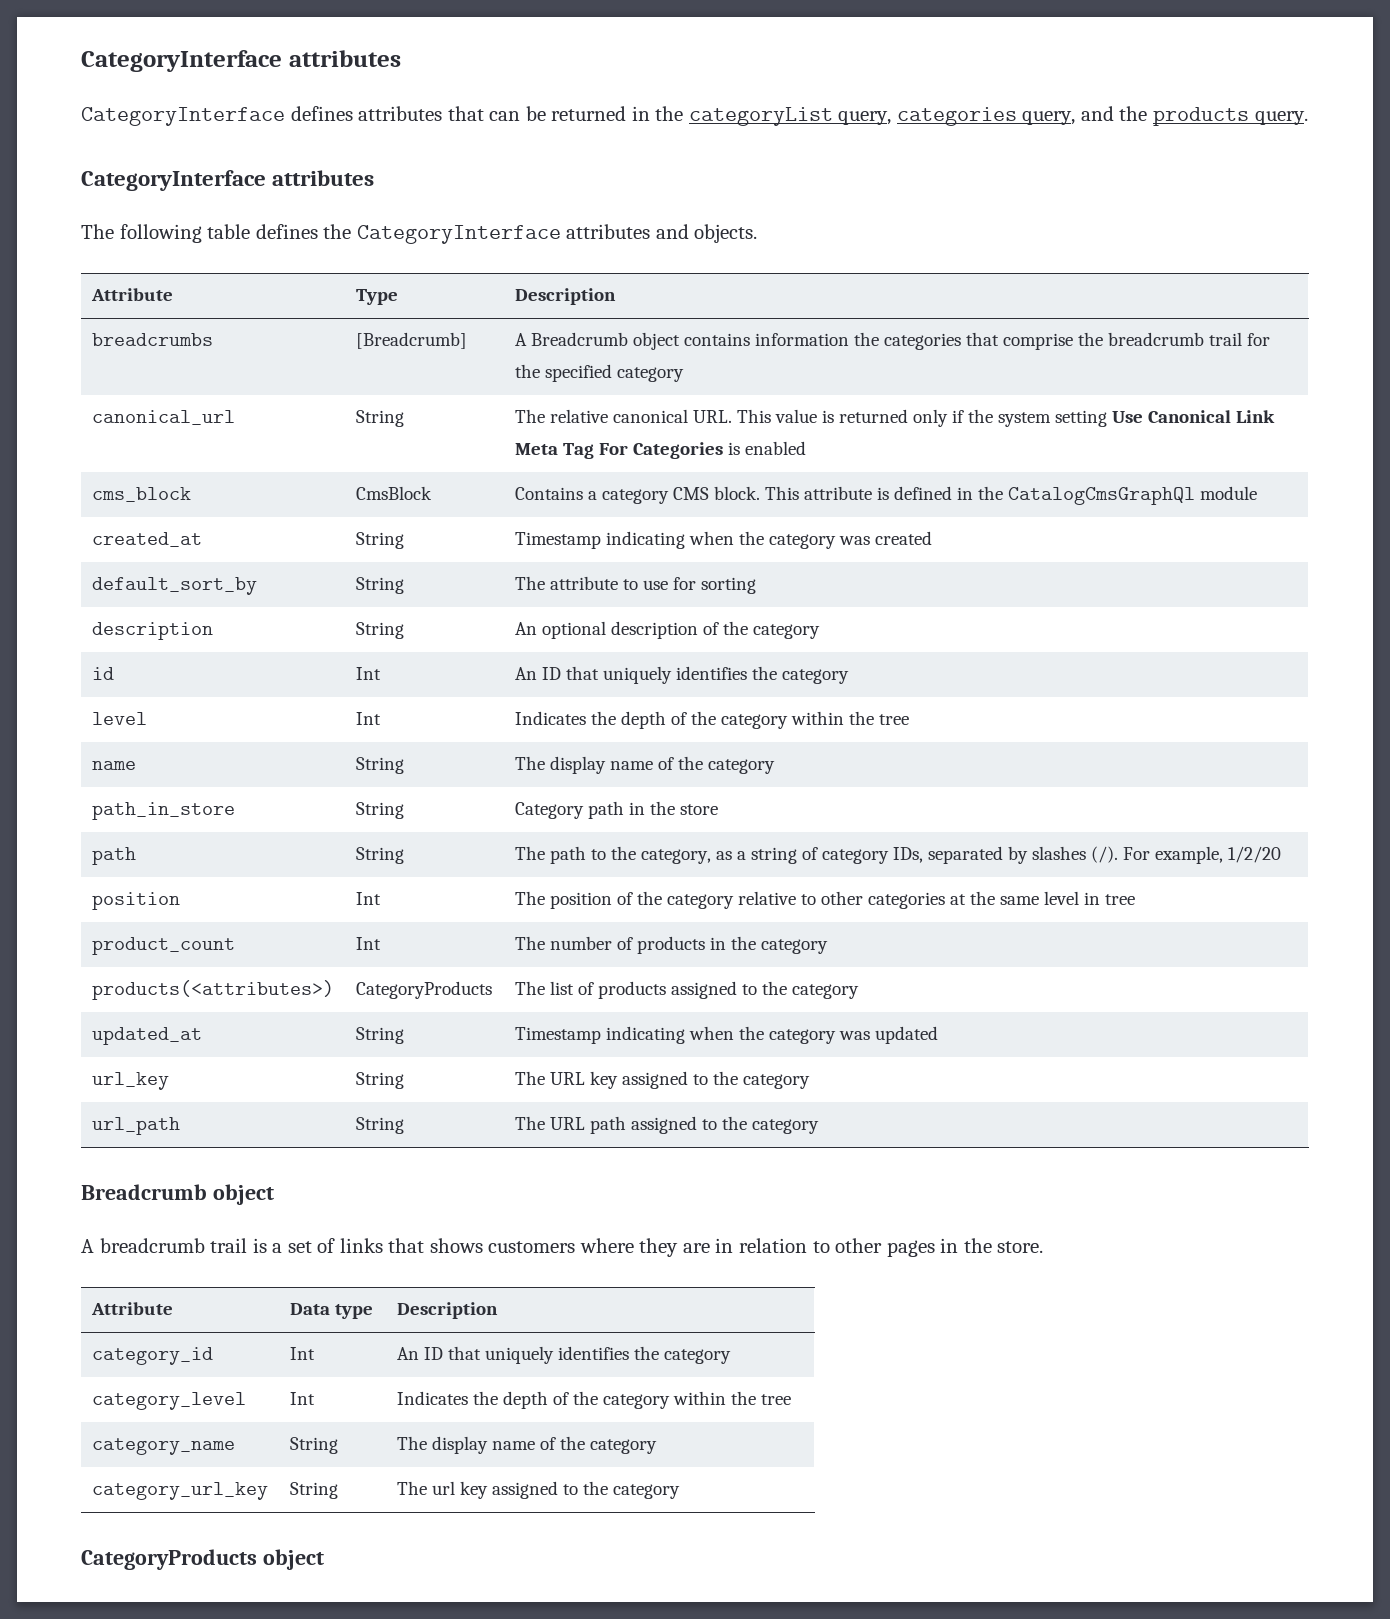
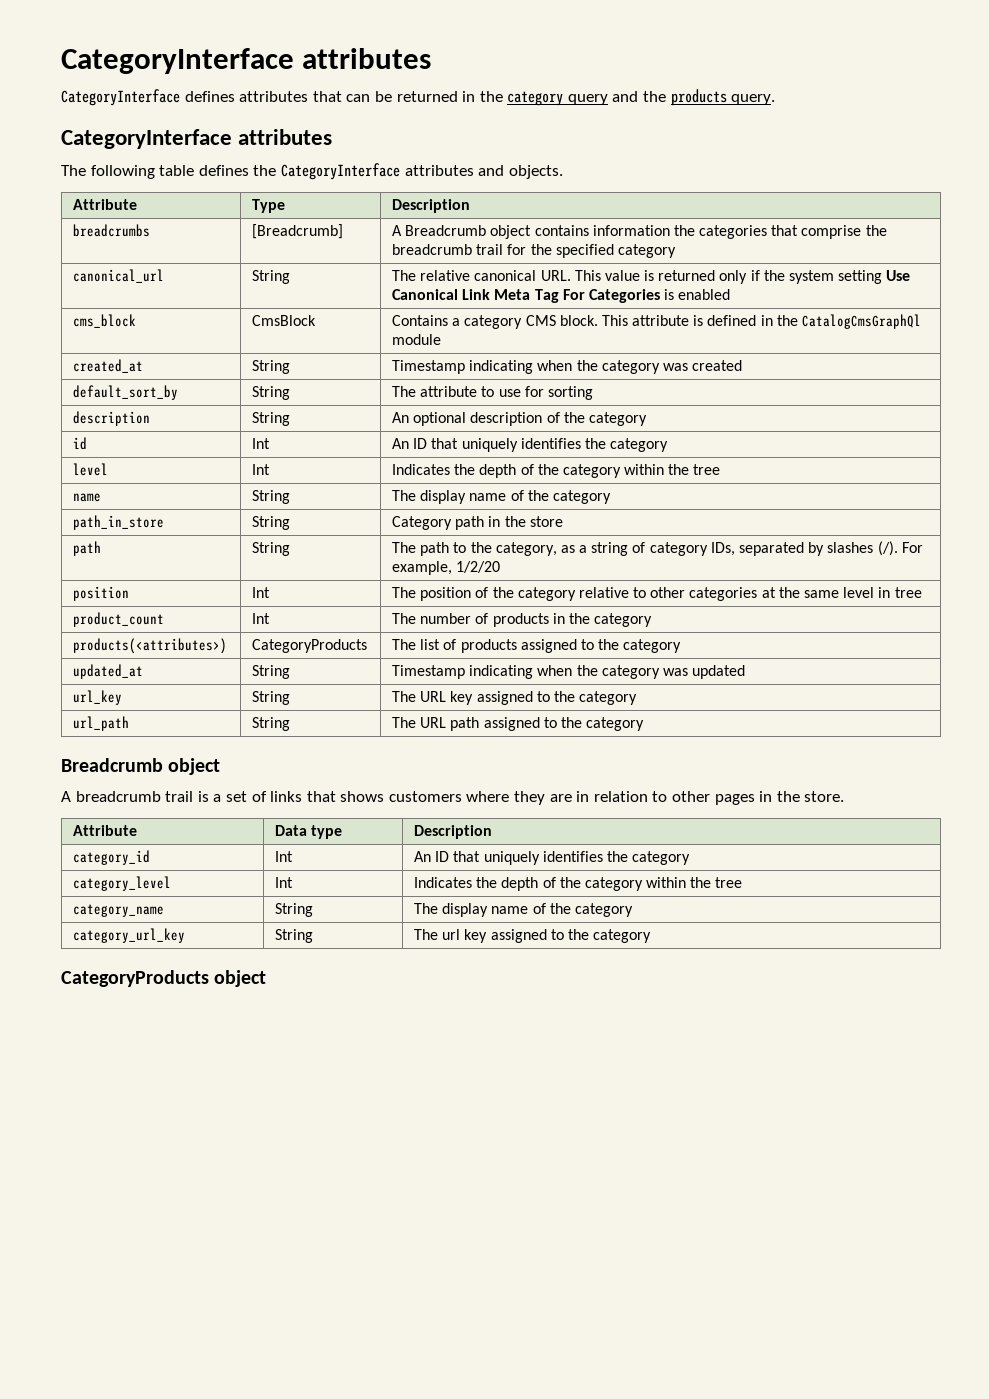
- CategoryInterface defines attributes that can be returned in the categoryList query, categories query, and the products query.
+ CategoryInterface defines attributes that can be returned in the category query and the products query.

